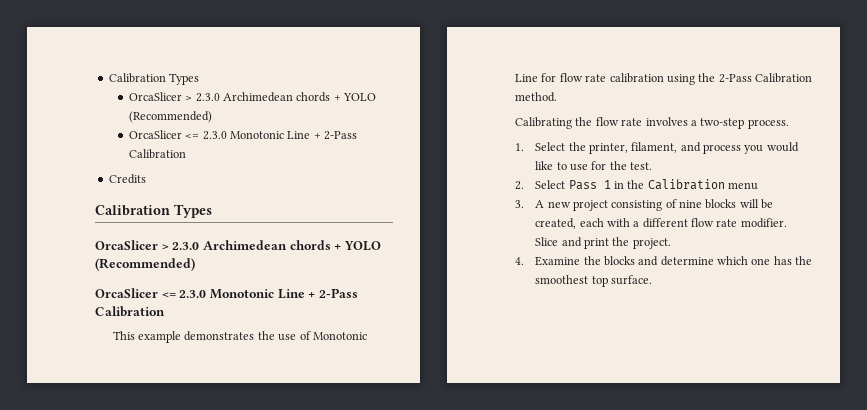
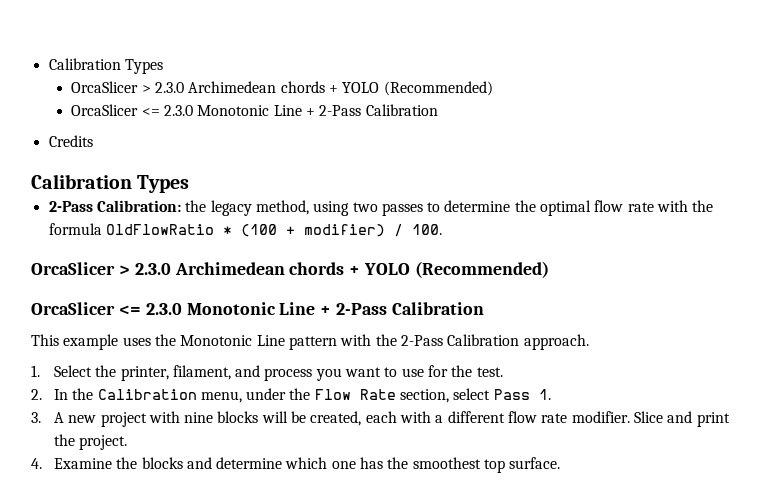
+ 2-Pass Calibration: the legacy method, using two passes to determine the optimal flow rate with the formula OldFlowRatio * (100 + modifier) / 100.
- This example demonstrates the use of Monotonic Line for flow rate calibration using the 2-Pass Calibration method.
- Calibrating the flow rate involves a two-step process.
+ This example uses the Monotonic Line pattern with the 2-Pass Calibration approach.
- 1. Select the printer, filament, and process you would like to use for the test.
+ 1. Select the printer, filament, and process you want to use for the test.
- 2. Select Pass 1 in the Calibration menu
+ 2. In the Calibration menu, under the Flow Rate section, select Pass 1.
- 3. A new project consisting of nine blocks will be created, each with a different flow rate modifier.
+ 3. A new project with nine blocks will be created, each with a different flow rate modifier.

